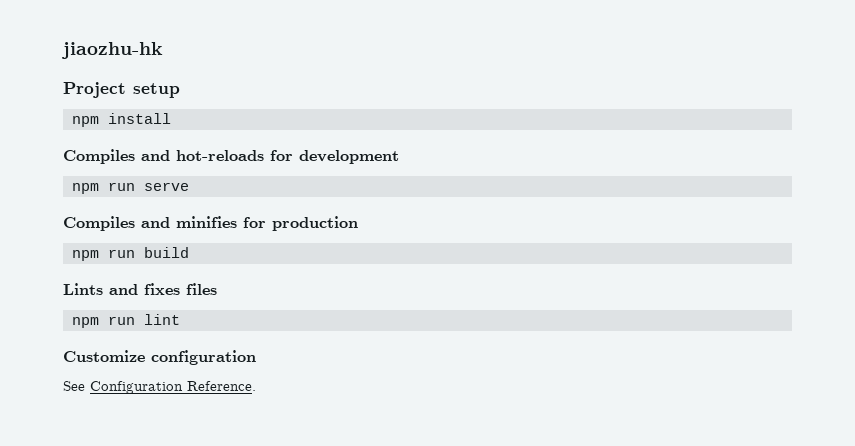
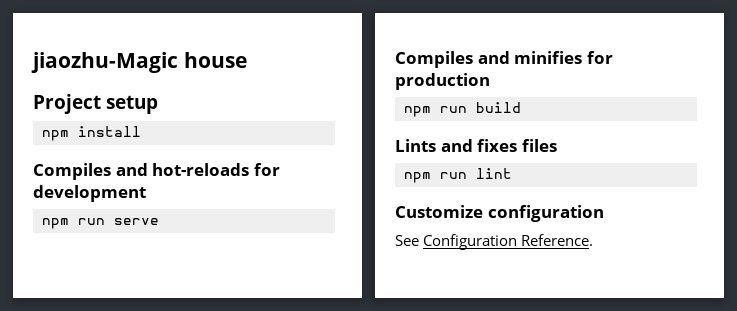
- jiaozhu-hk
+ jiaozhu-Magic house

